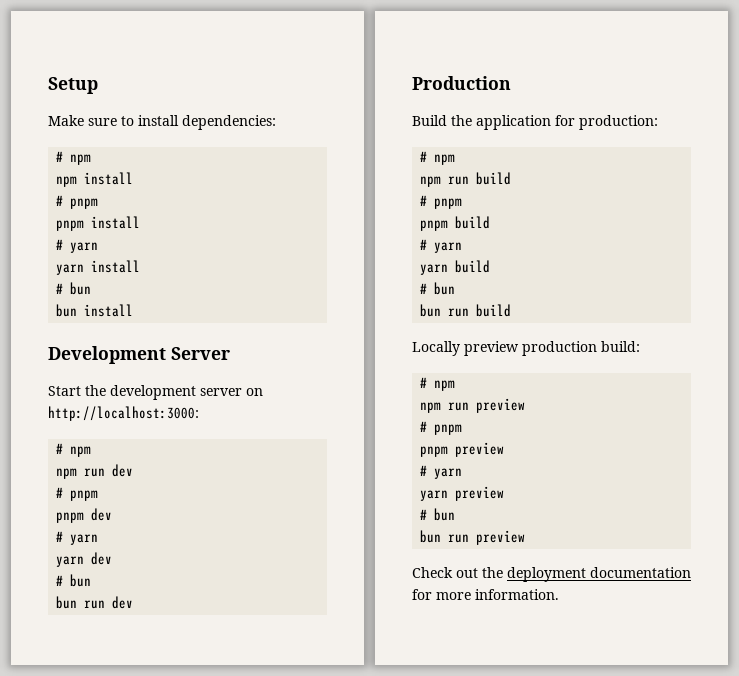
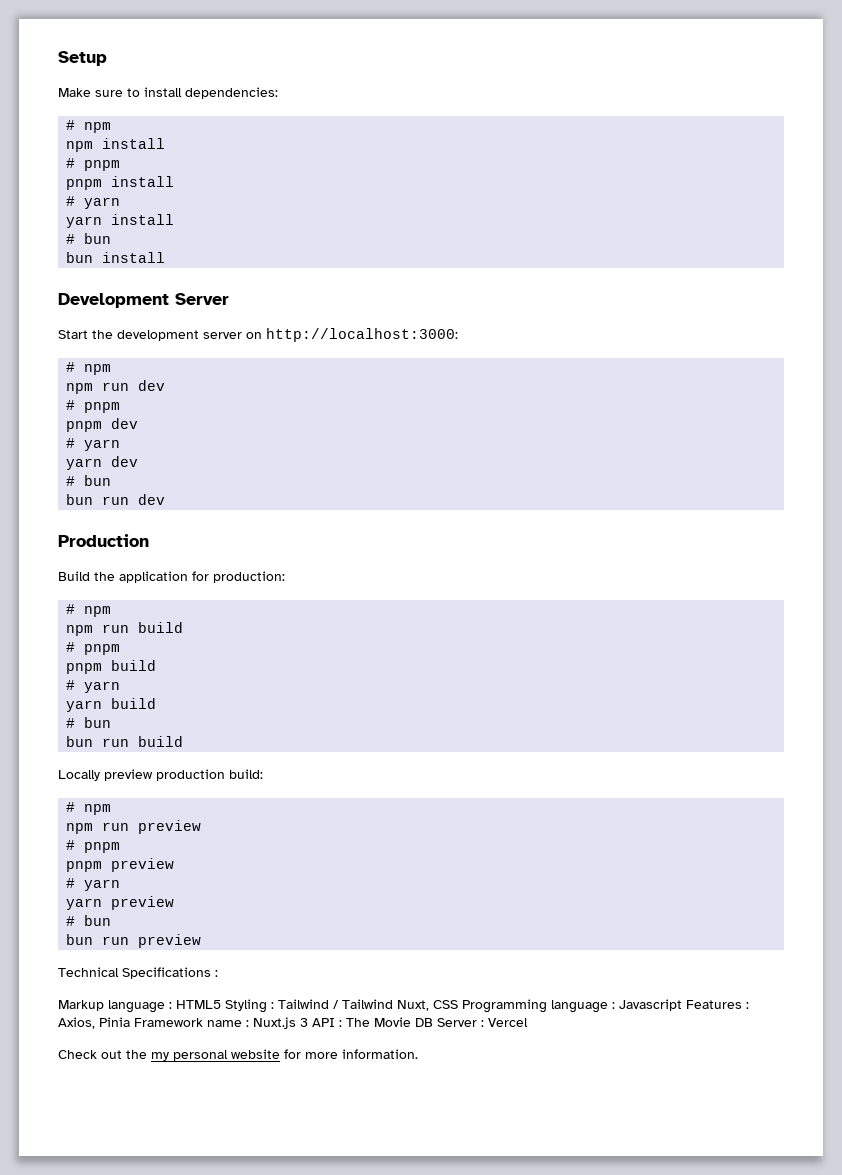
+ Technical Specifications :
+ Markup language : HTML5 Styling : Tailwind / Tailwind Nuxt, CSS Programming language : Javascript Features : Axios, Pinia Framework name : Nuxt.js 3 API : The Movie DB Server : Vercel
- Check out the deployment documentation for more information.
+ Check out the my personal website for more information.

